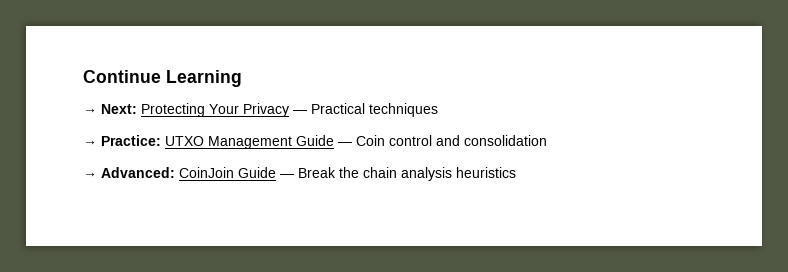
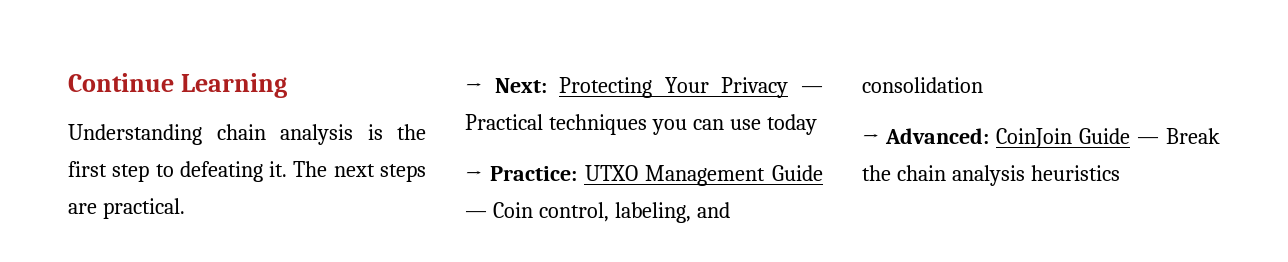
+ Understanding chain analysis is the first step to defeating it. The next steps are practical.
- → Next: Protecting Your Privacy — Practical techniques
+ → Next: Protecting Your Privacy — Practical techniques you can use today
- → Practice: UTXO Management Guide — Coin control and consolidation
+ → Practice: UTXO Management Guide — Coin control, labeling, and consolidation

